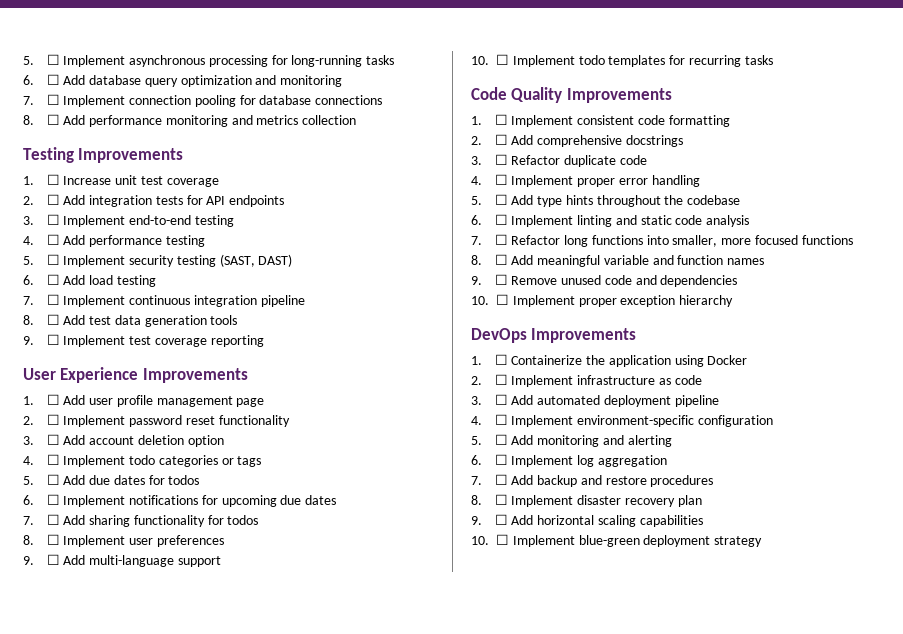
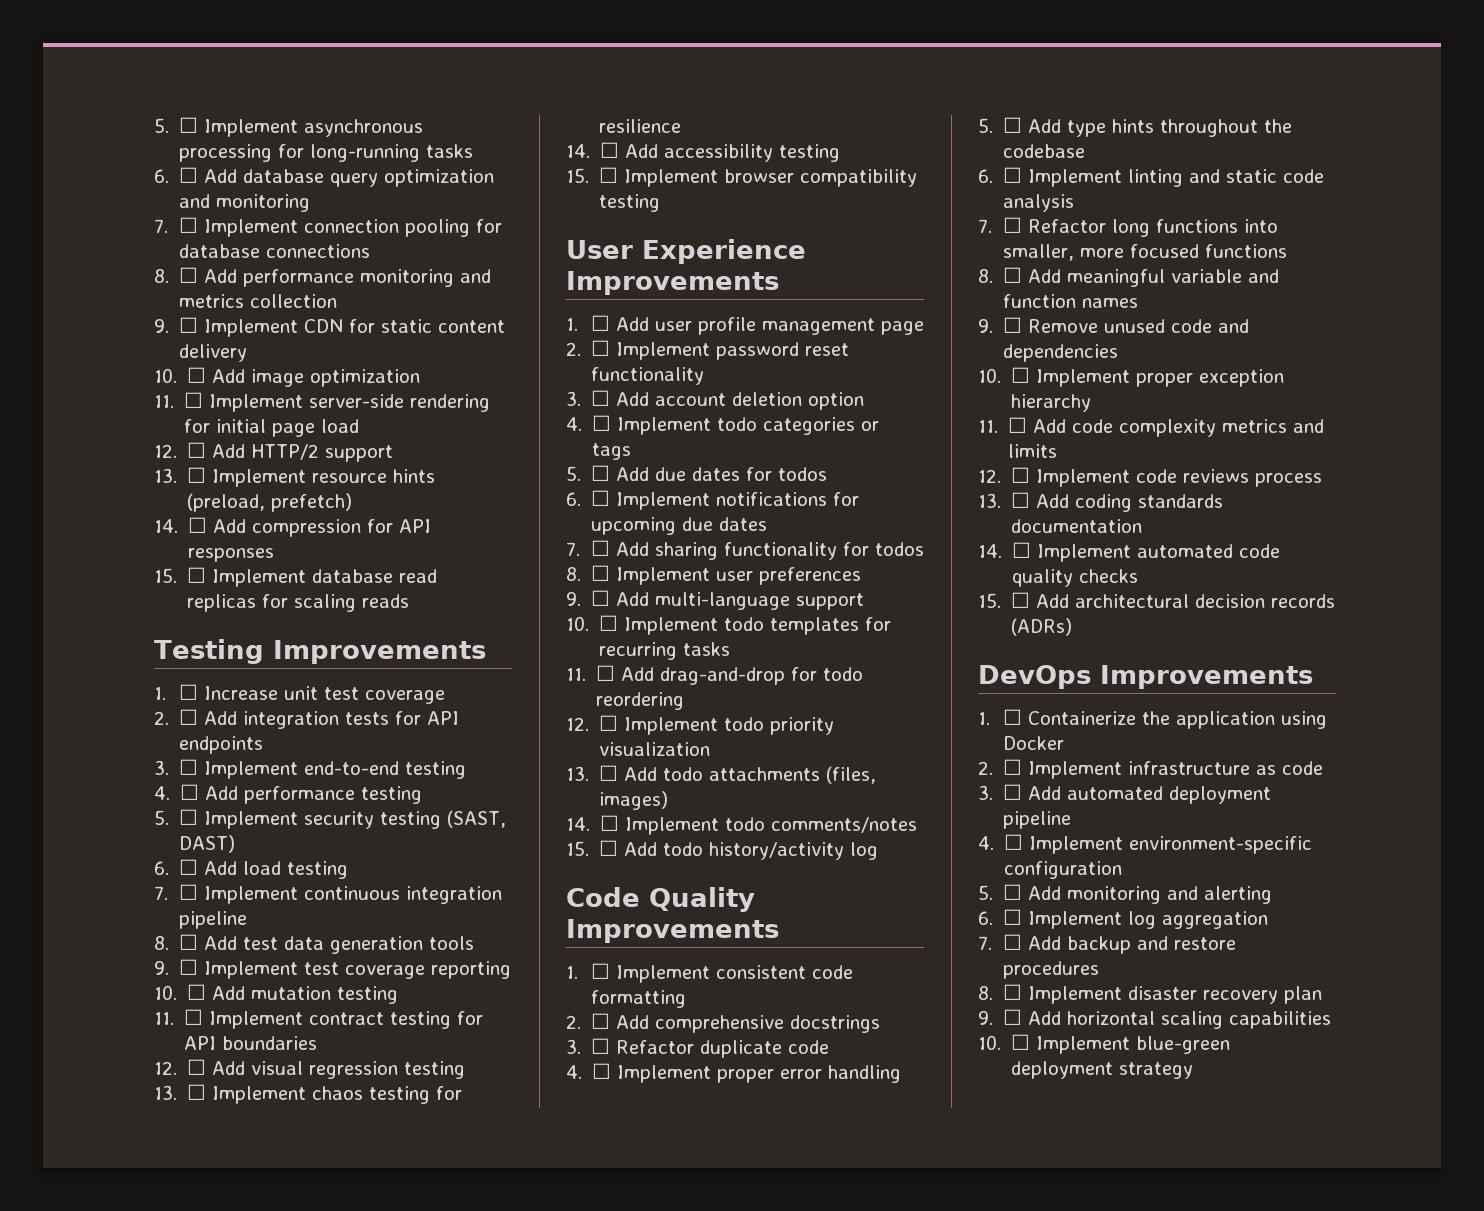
+ 9. ☐ Implement CDN for static content delivery
+ 10. ☐ Add image optimization
+ 11. ☐ Implement server-side rendering for initial page load
+ 12. ☐ Add HTTP/2 support
+ 13. ☐ Implement resource hints (preload, prefetch)
+ 14. ☐ Add compression for API responses
+ 15. ☐ Implement database read replicas for scaling reads
+ 10. ☐ Add mutation testing
+ 11. ☐ Implement contract testing for API boundaries
+ 12. ☐ Add visual regression testing
+ 13. ☐ Implement chaos testing for resilience
+ 14. ☐ Add accessibility testing
+ 15. ☐ Implement browser compatibility testing
+ 11. ☐ Add drag-and-drop for todo reordering
+ 12. ☐ Implement todo priority visualization
+ 13. ☐ Add todo attachments (files, images)
+ 14. ☐ Implement todo comments/notes
+ 15. ☐ Add todo history/activity log
+ 11. ☐ Add code complexity metrics and limits
+ 12. ☐ Implement code reviews process
+ 13. ☐ Add coding standards documentation
+ 14. ☐ Implement automated code quality checks
+ 15. ☐ Add architectural decision records (ADRs)

